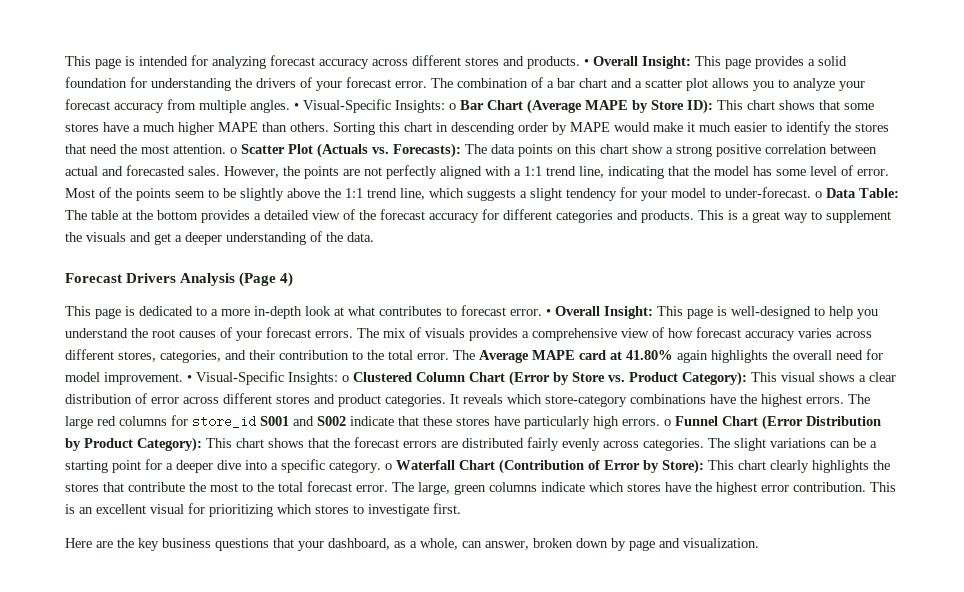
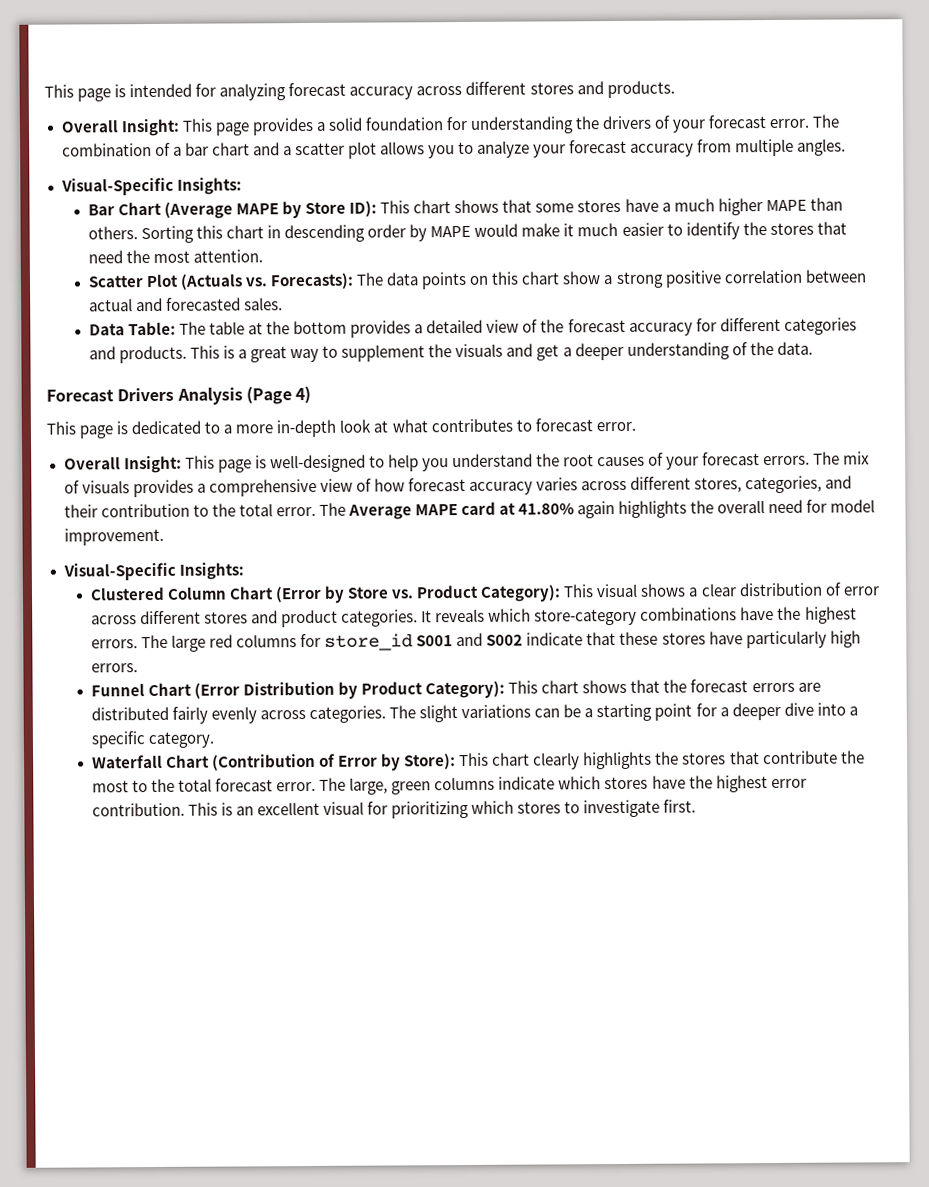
- This page is intended for analyzing forecast accuracy across different stores and products. • Overall Insight: This page provides a solid foundation for understanding the drivers of your forecast error.
+ This page is intended for analyzing forecast accuracy across different stores and products.
+ Overall Insight: This page provides a solid foundation for understanding the drivers of your forecast error.
- The combination of a bar chart and a scatter plot allows you to analyze your forecast accuracy from multiple angles. • Visual-Specific Insights: o Bar Chart (Average MAPE by Store ID): This chart shows that some stores have a much higher MAPE than others.
+ The combination of a bar chart and a scatter plot allows you to analyze your forecast accuracy from multiple angles.
+ Visual-Specific Insights:
+ Bar Chart (Average MAPE by Store ID): This chart shows that some stores have a much higher MAPE than others.
- Sorting this chart in descending order by MAPE would make it much easier to identify the stores that need the most attention. o Scatter Plot (Actuals vs. Forecasts):
+ Sorting this chart in descending order by MAPE would make it much easier to identify the stores that need the most attention.
+ Scatter Plot (Actuals vs. Forecasts):
- The data points on this chart show a strong positive correlation between actual and forecasted sales. However, the points are not perfectly aligned with a 1:1 trend line, indicating that the model has some level of error. Most of the points seem to be slightly above the 1:1 trend line, which suggests a slight tendency for your model to under-forecast. o Data Table:
+ The data points on this chart show a strong positive correlation between actual and forecasted sales.
+ Data Table:
- This page is dedicated to a more in-depth look at what contributes to forecast error. • Overall Insight: This page is well-designed to help you understand the root causes of your forecast errors.
+ This page is dedicated to a more in-depth look at what contributes to forecast error.
+ Overall Insight: This page is well-designed to help you understand the root causes of your forecast errors.
- The Average MAPE card at 41.80% again highlights the overall need for model improvement. • Visual-Specific Insights: o Clustered Column Chart (Error by Store vs. Product Category): This visual shows a clear distribution of error across different stores and product categories.
+ The Average MAPE card at 41.80% again highlights the overall need for model improvement.
+ Visual-Specific Insights:
+ Clustered Column Chart (Error by Store vs. Product Category): This visual shows a clear distribution of error across different stores and product categories.
- The large red columns for store_id S001 and S002 indicate that these stores have particularly high errors. o Funnel Chart (Error Distribution by Product Category): This chart shows that the forecast errors are distributed fairly evenly across categories.
+ The large red columns for store_id S001 and S002 indicate that these stores have particularly high errors.
+ Funnel Chart (Error Distribution by Product Category): This chart shows that the forecast errors are distributed fairly evenly across categories.
- The slight variations can be a starting point for a deeper dive into a specific category. o Waterfall Chart (Contribution of Error by Store): This chart clearly highlights the stores that contribute the most to the total forecast error.
+ The slight variations can be a starting point for a deeper dive into a specific category.
+ Waterfall Chart (Contribution of Error by Store): This chart clearly highlights the stores that contribute the most to the total forecast error.
- Here are the key business questions that your dashboard, as a whole, can answer, broken down by page and visualization.

